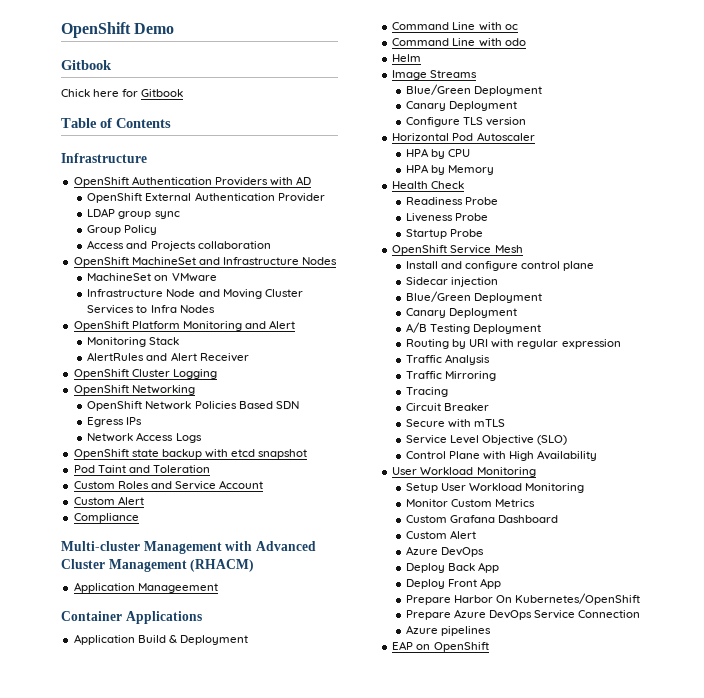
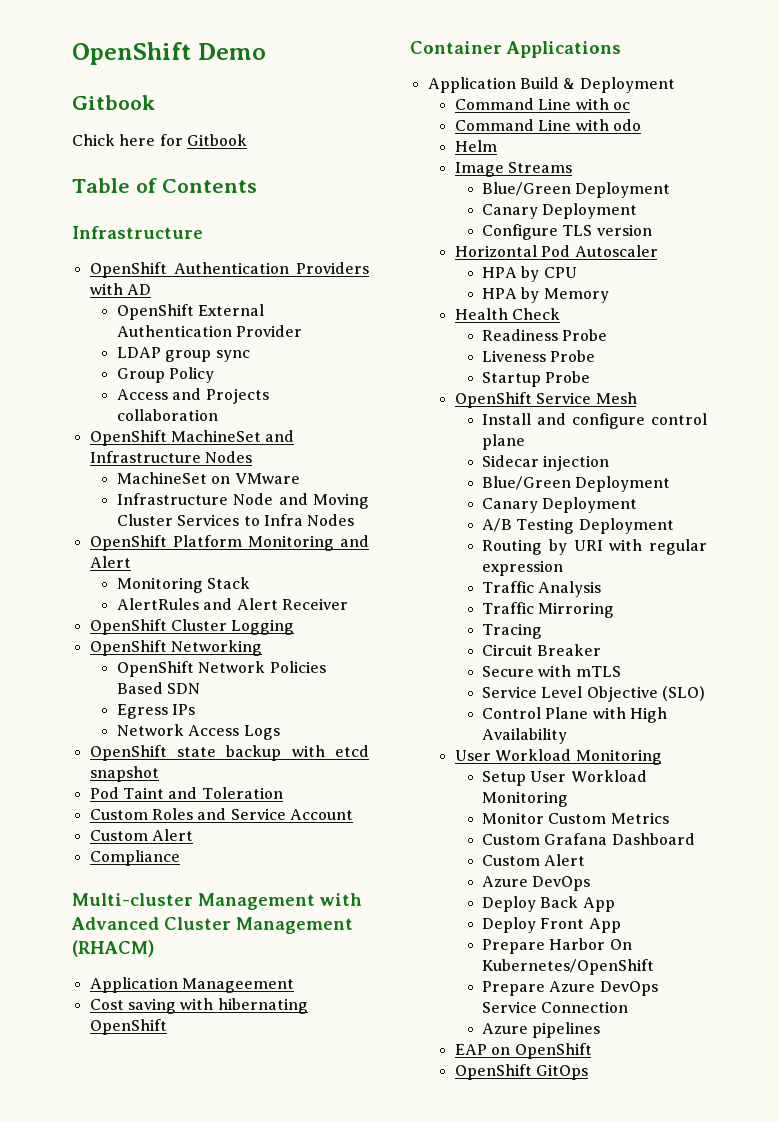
+ Cost saving with hibernating OpenShift
+ OpenShift GitOps

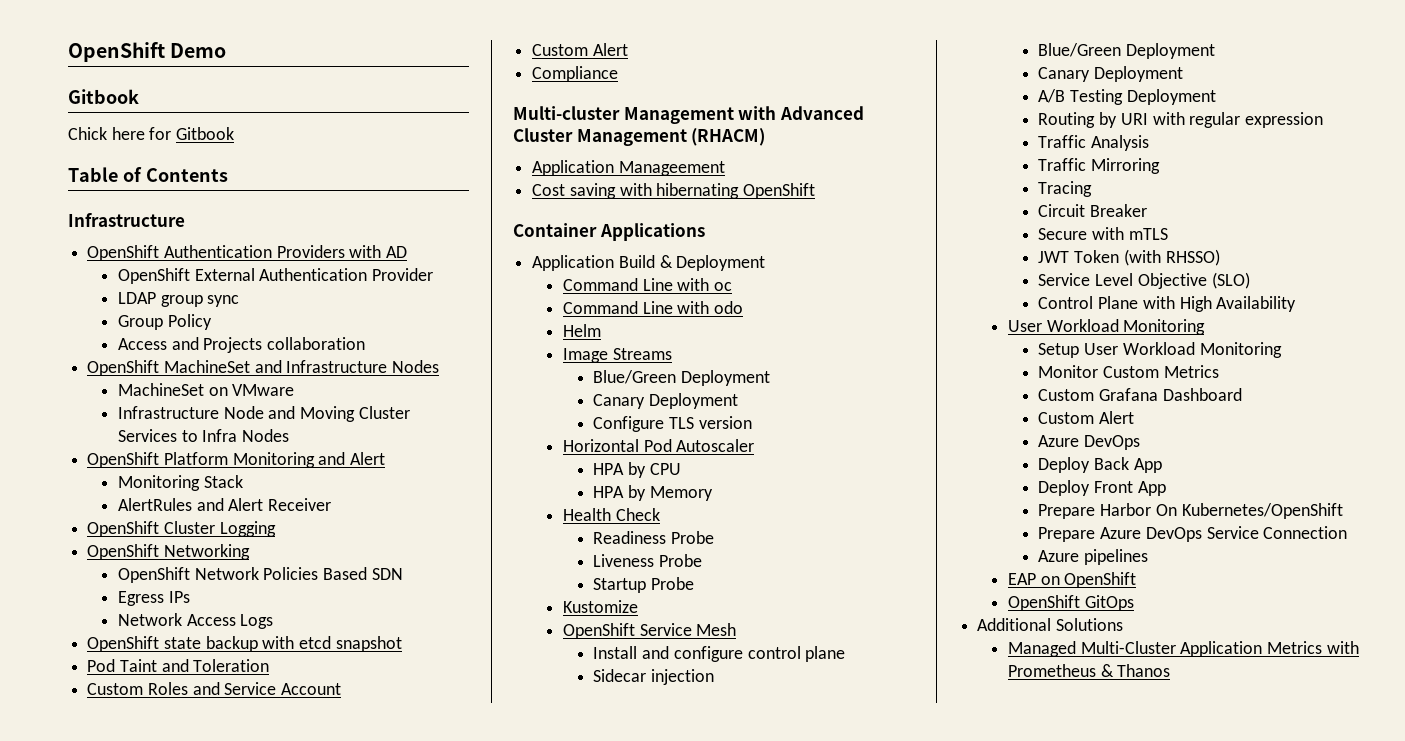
+ Kustomize
+ JWT Token (with RHSSO)
+ Additional Solutions
+ Managed Multi-Cluster Application Metrics with Prometheus & Thanos

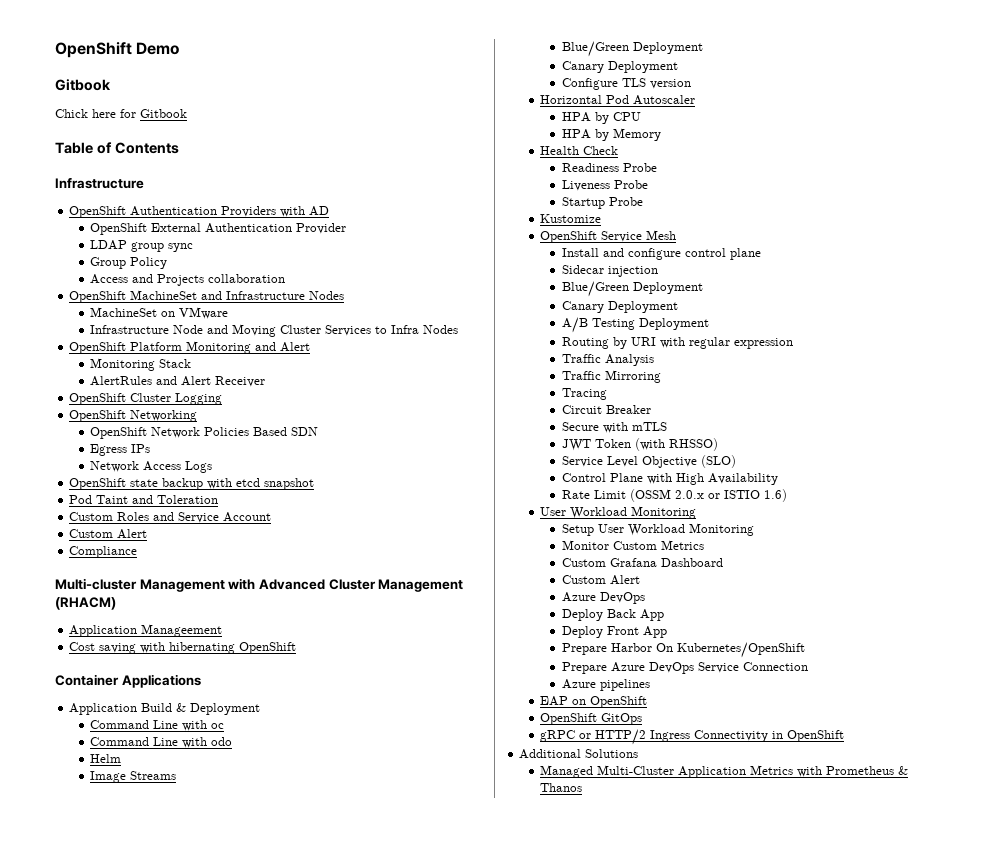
+ Rate Limit (OSSM 2.0.x or ISTIO 1.6)
+ gRPC or HTTP/2 Ingress Connectivity in OpenShift

